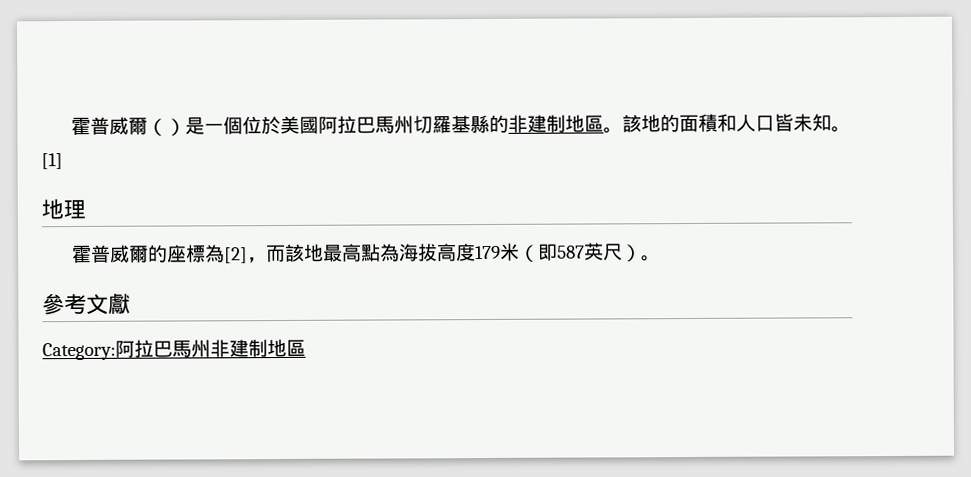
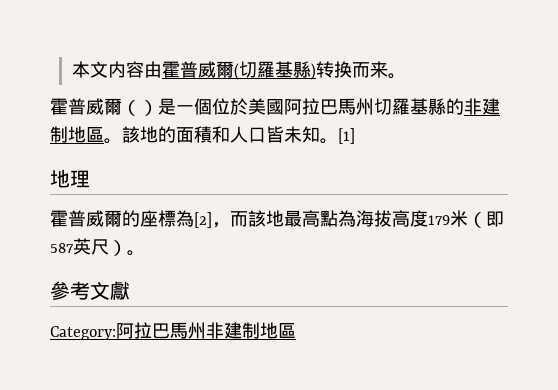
+ 本文内容由霍普威爾(切羅基縣)转换而来。

